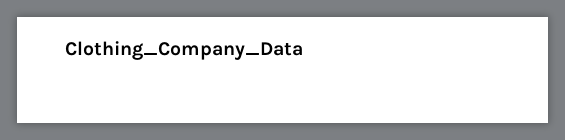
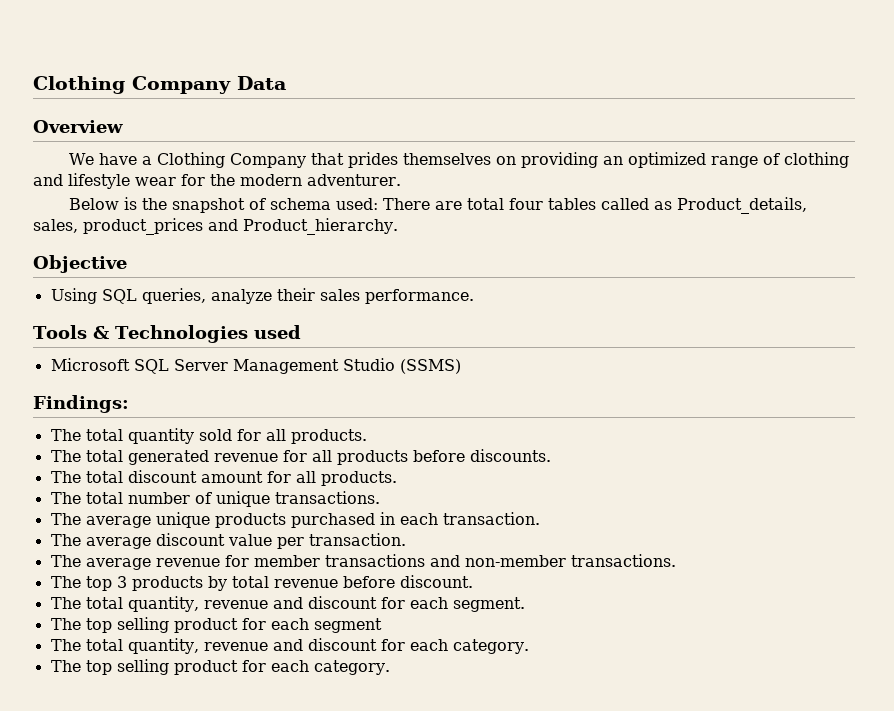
- Clothing_Company_Data
+ Clothing Company Data
+ Overview
+ We have a Clothing Company that prides themselves on providing an optimized range of clothing and lifestyle wear for the modern adventurer.
+ Below is the snapshot of schema used: There are total four tables called as Product_details, sales, product_prices and Product_hierarchy.
+ Objective
+ Using SQL queries, analyze their sales performance.
+ Tools & Technologies used
+ Microsoft SQL Server Management Studio (SSMS)
+ Findings:
+ The total quantity sold for all products.
+ The total generated revenue for all products before discounts.
+ The total discount amount for all products.
+ The total number of unique transactions.
+ The average unique products purchased in each transaction.
+ The average discount value per transaction.
+ The average revenue for member transactions and non-member transactions.
+ The top 3 products by total revenue before discount.
+ The total quantity, revenue and discount for each segment.
+ The top selling product for each segment
+ The total quantity, revenue and discount for each category.
+ The top selling product for each category.

